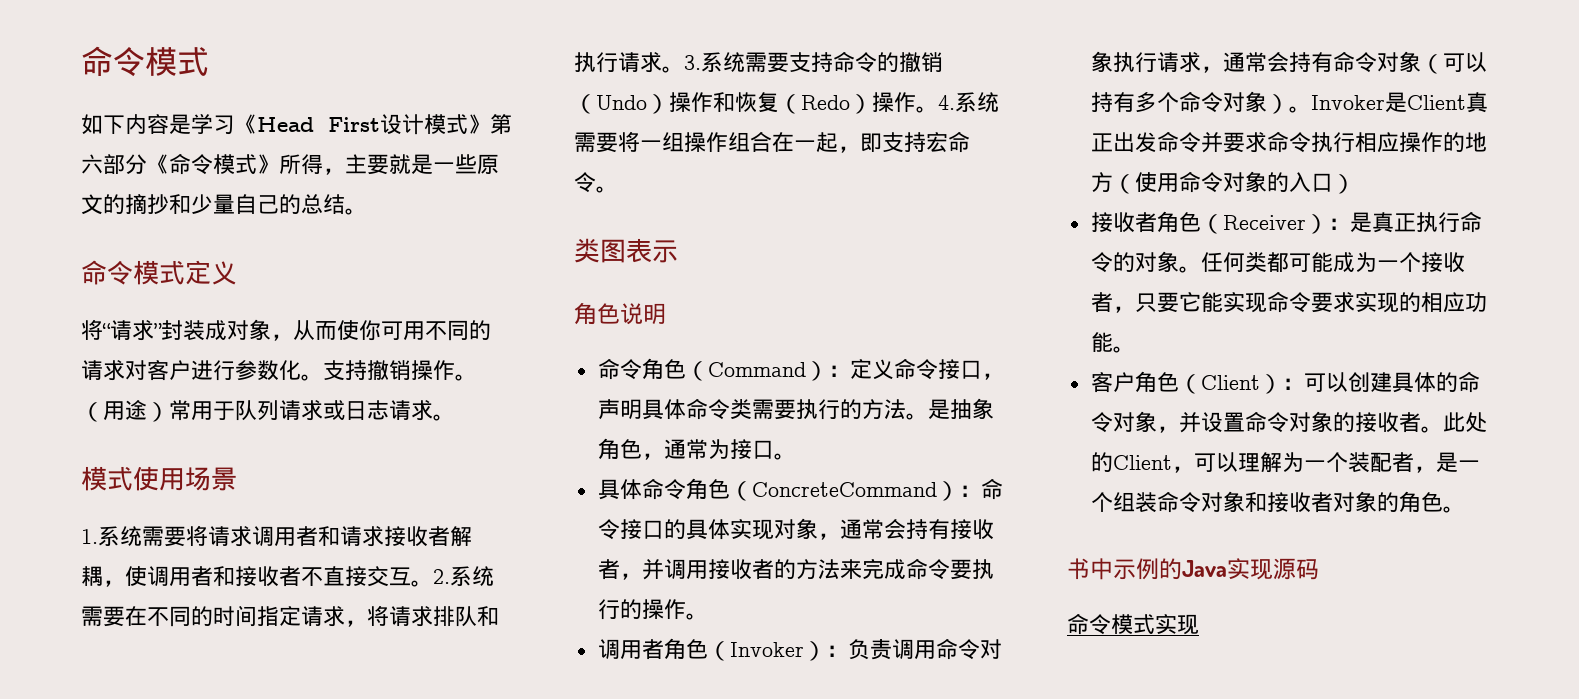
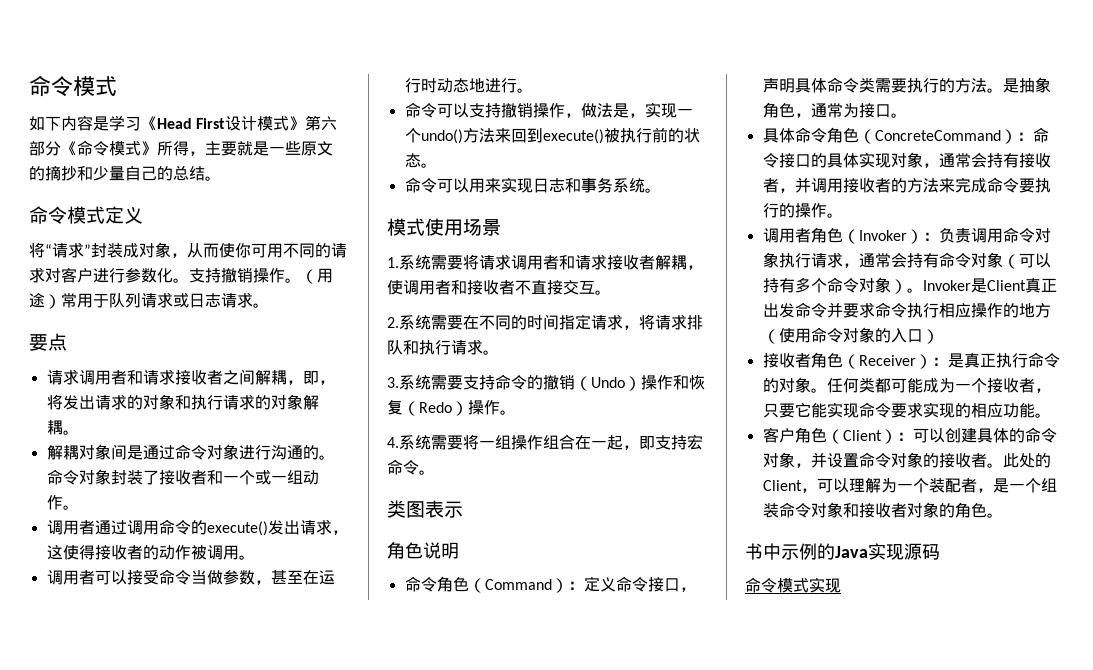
+ 要点
+ 请求调用者和请求接收者之间解耦，即，将发出请求的对象和执行请求的对象解耦。
+ 解耦对象间是通过命令对象进行沟通的。命令对象封装了接收者和一个或一组动作。
+ 调用者通过调用命令的execute()发出请求，这使得接收者的动作被调用。
+ 调用者可以接受命令当做参数，甚至在运行时动态地进行。
+ 命令可以支持撤销操作，做法是，实现一个undo()方法来回到execute()被执行前的状态。
+ 命令可以用来实现日志和事务系统。
- 1.系统需要将请求调用者和请求接收者解耦，使调用者和接收者不直接交互。2.系统需要在不同的时间指定请求，将请求排队和执行请求。3.系统需要支持命令的撤销（Undo）操作和恢复（Redo）操作。4.系统需要将一组操作组合在一起，即支持宏命令。
+ 1.系统需要将请求调用者和请求接收者解耦，使调用者和接收者不直接交互。
+ 2.系统需要在不同的时间指定请求，将请求排队和执行请求。
+ 3.系统需要支持命令的撤销（Undo）操作和恢复（Redo）操作。
+ 4.系统需要将一组操作组合在一起，即支持宏命令。

